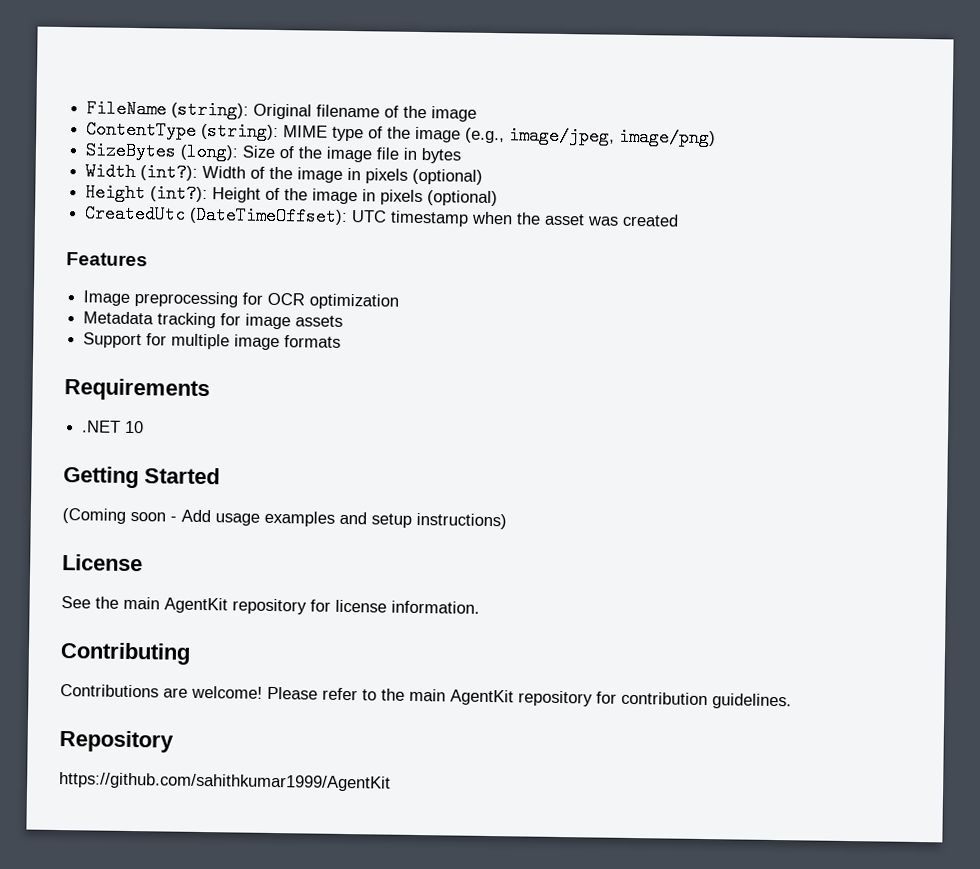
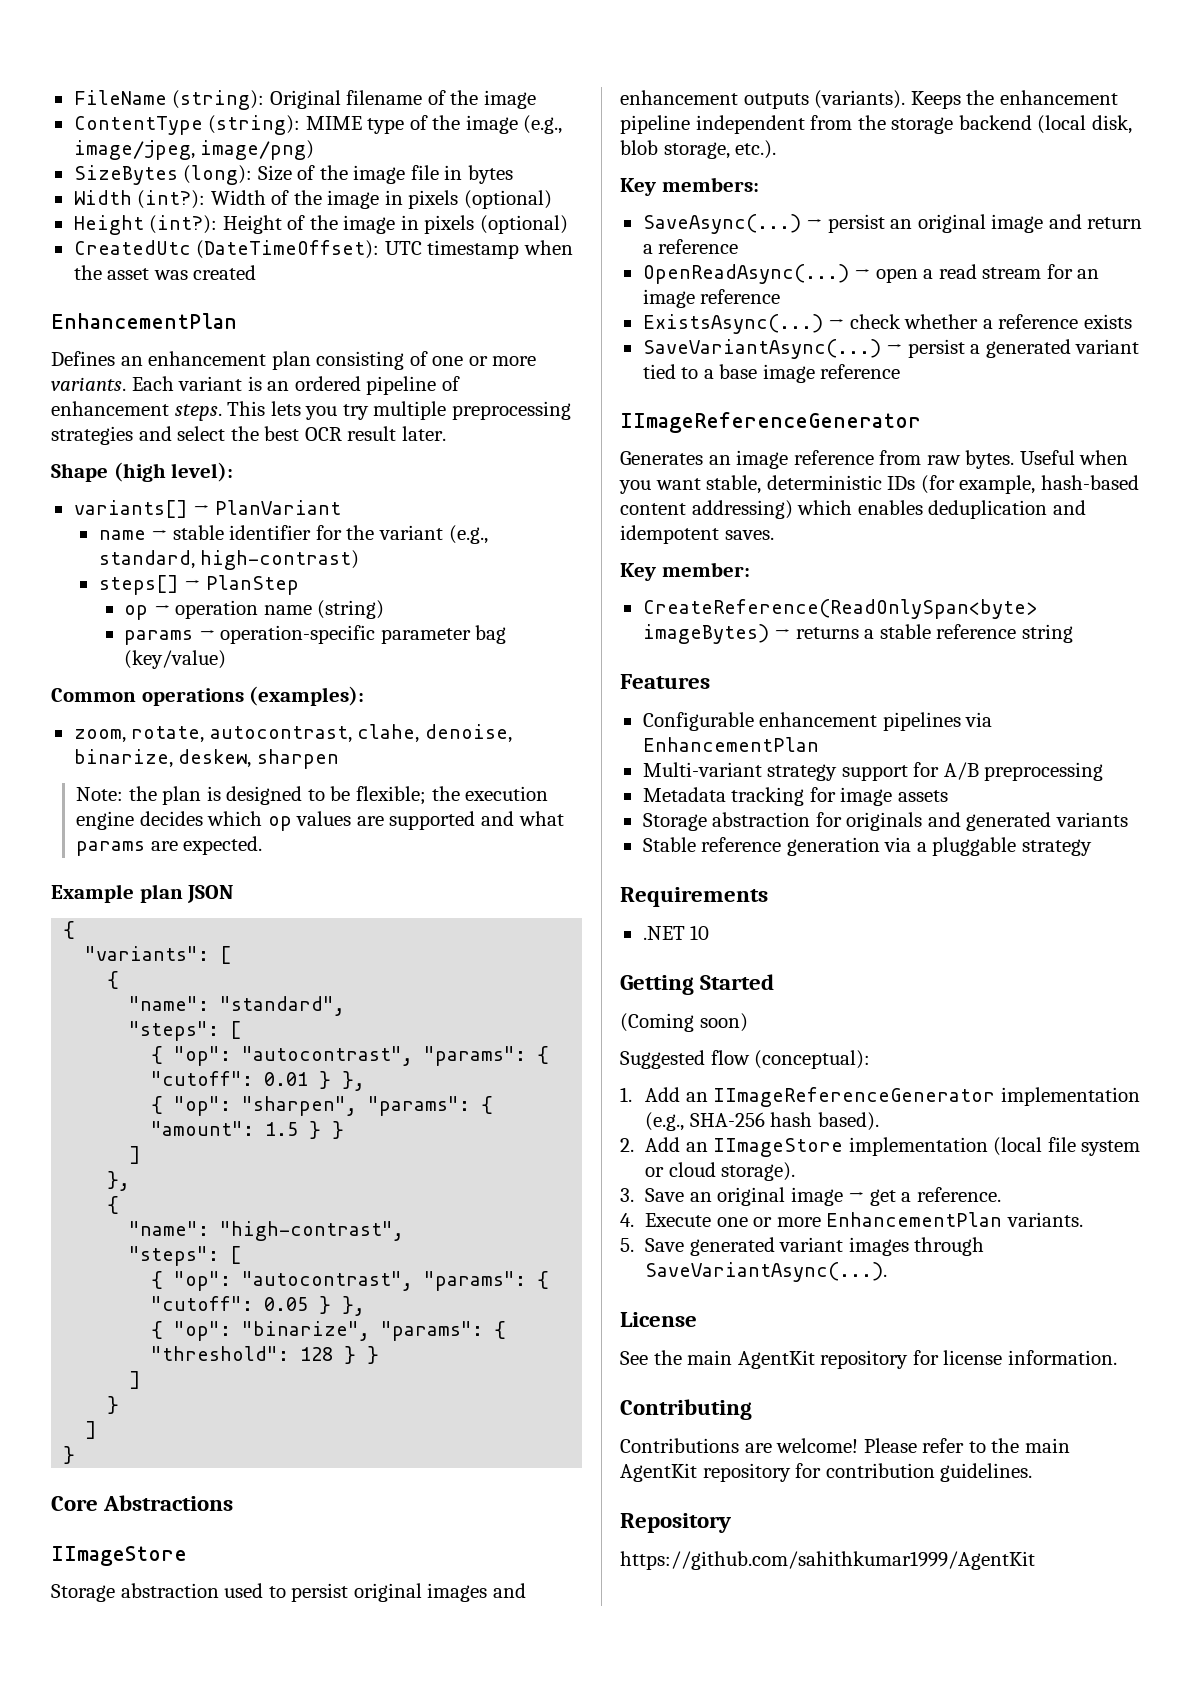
  CreatedUtc (DateTimeOffset): UTC timestamp when the asset was created
+ EnhancementPlan
+ Defines an enhancement plan consisting of one or more variants. Each variant is an ordered pipeline of enhancement steps. This lets you try multiple preprocessing strategies and select the best OCR result later.
+ Shape (high level):
+ variants[] → PlanVariant
+ name → stable identifier for the variant (e.g., standard, high-contrast)
+ steps[] → PlanStep
+ op → operation name (string)
+ params → operation-specific parameter bag (key/value)
+ Common operations (examples):
+ zoom, rotate, autocontrast, clahe, denoise, binarize, deskew, sharpen
+ Note: the plan is designed to be flexible; the execution engine decides which op values are supported and what params are expected.
+ Example plan JSON
+ {
+ "variants": [
+ {
+ "name": "standard",
+ "steps": [
+ { "op": "autocontrast", "params": { "cutoff": 0.01 } },
+ { "op": "sharpen", "params": { "amount": 1.5 } }
+ ]
+ },
+ {
+ "name": "high-contrast",
+ "steps": [
+ { "op": "autocontrast", "params": { "cutoff": 0.05 } },
+ { "op": "binarize", "params": { "threshold": 128 } }
+ ]
+ }
+ ]
+ }
+ Core Abstractions
+ IImageStore
+ Storage abstraction used to persist original images and enhancement outputs (variants). Keeps the enhancement pipeline independent from the storage backend (local disk, blob storage, etc.).
+ Key members:
+ SaveAsync(...) → persist an original image and return a reference
+ OpenReadAsync(...) → open a read stream for an image reference
+ ExistsAsync(...) → check whether a reference exists
+ SaveVariantAsync(...) → persist a generated variant tied to a base image reference
+ IImageReferenceGenerator
+ Generates an image reference from raw bytes. Useful when you want stable, deterministic IDs (for example, hash-based content addressing) which enables deduplication and idempotent saves.
+ Key member:
+ CreateReference(ReadOnlySpan<byte> imageBytes) → returns a stable reference string
  Features
- Image preprocessing for OCR optimization
+ Configurable enhancement pipelines via EnhancementPlan
+ Multi-variant strategy support for A/B preprocessing
- Support for multiple image formats
+ Storage abstraction for originals and generated variants
+ Stable reference generation via a pluggable strategy
- (Coming soon - Add usage examples and setup instructions)
+ (Coming soon)
+ Suggested flow (conceptual):
+ 1. Add an IImageReferenceGenerator implementation (e.g., SHA-256 hash based).
+ 2. Add an IImageStore implementation (local file system or cloud storage).
+ 3. Save an original image → get a reference.
+ 4. Execute one or more EnhancementPlan variants.
+ 5. Save generated variant images through SaveVariantAsync(...).

